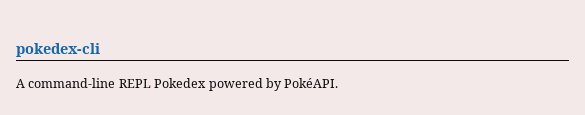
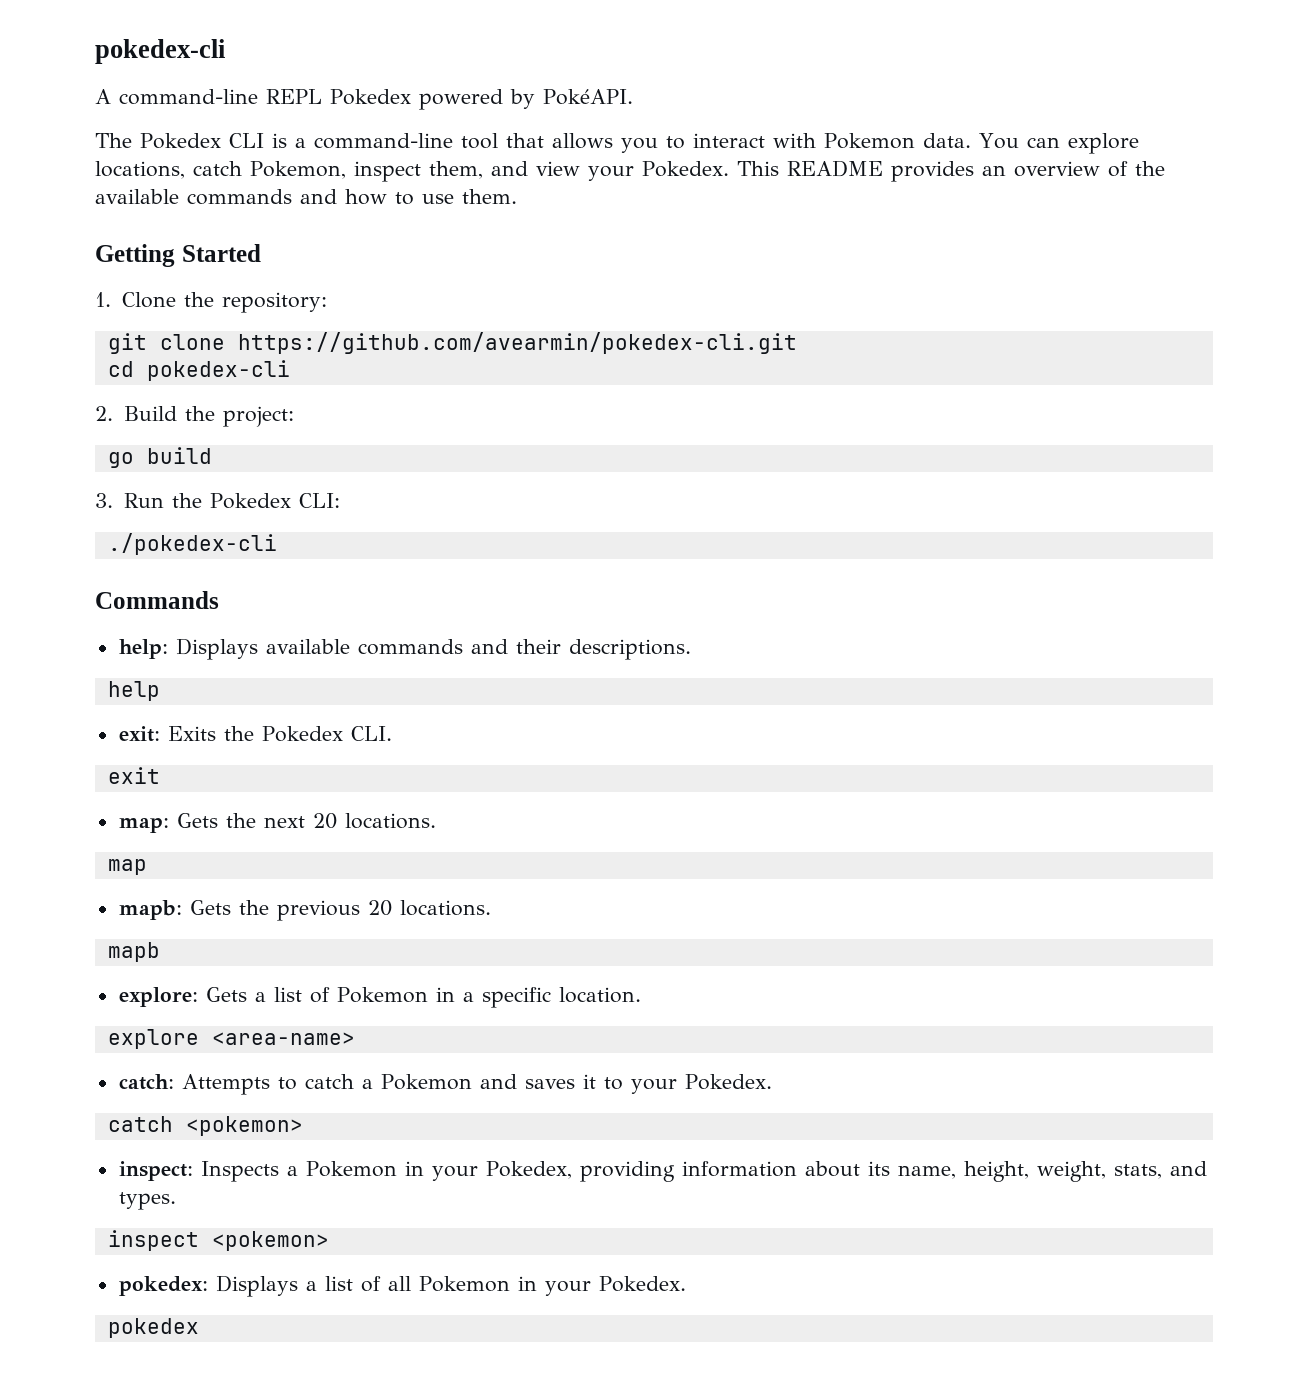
+ The Pokedex CLI is a command-line tool that allows you to interact with Pokemon data. You can explore locations, catch Pokemon, inspect them, and view your Pokedex. This README provides an overview of the available commands and how to use them.
+ Getting Started
+ 1. Clone the repository:
+ git clone https://github.com/avearmin/pokedex-cli.git
+ cd pokedex-cli
+ 2. Build the project:
+ go build
+ 3. Run the Pokedex CLI:
+ ./pokedex-cli
+ Commands
+ help: Displays available commands and their descriptions.
+ help
+ exit: Exits the Pokedex CLI.
+ exit
+ map: Gets the next 20 locations.
+ map
+ mapb: Gets the previous 20 locations.
+ mapb
+ explore: Gets a list of Pokemon in a specific location.
+ explore <area-name>
+ catch: Attempts to catch a Pokemon and saves it to your Pokedex.
+ catch <pokemon>
+ inspect: Inspects a Pokemon in your Pokedex, providing information about its name, height, weight, stats, and types.
+ inspect <pokemon>
+ pokedex: Displays a list of all Pokemon in your Pokedex.
+ pokedex

